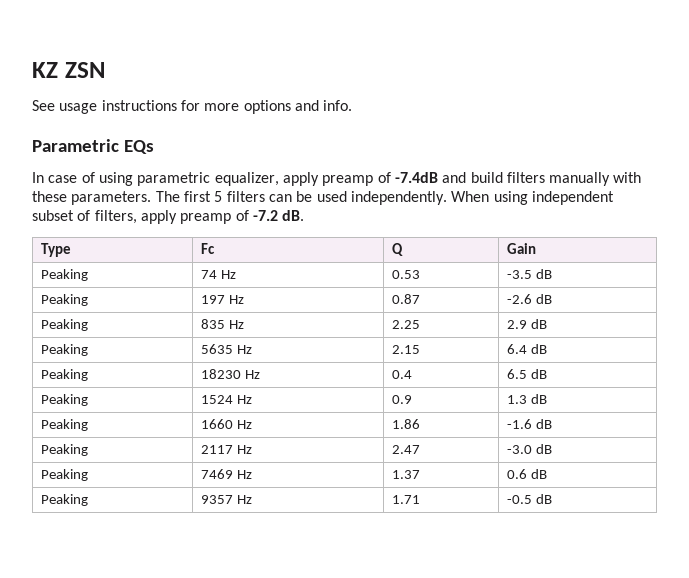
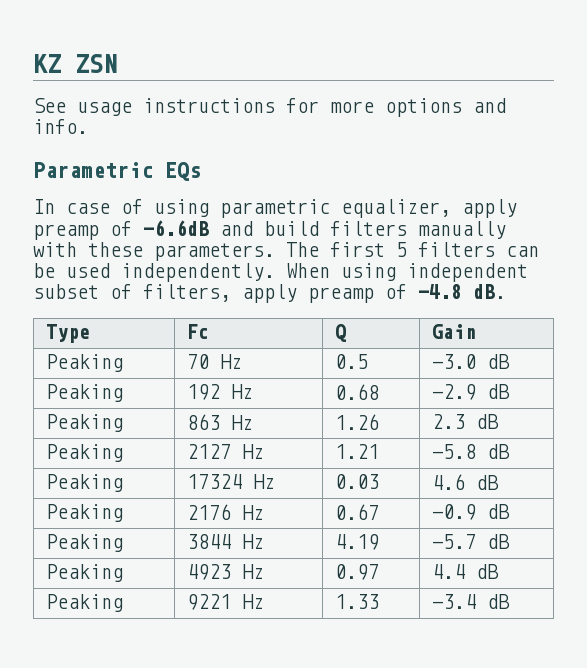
- In case of using parametric equalizer, apply preamp of -7.4dB and build filters manually with these parameters.
+ In case of using parametric equalizer, apply preamp of -6.6dB and build filters manually with these parameters.
- When using independent subset of filters, apply preamp of -7.2 dB.
+ When using independent subset of filters, apply preamp of -4.8 dB.
- Peaking | 74 Hz | 0.53 | -3.5 dB
- Peaking | 197 Hz | 0.87 | -2.6 dB
- Peaking | 835 Hz | 2.25 | 2.9 dB
- Peaking | 5635 Hz | 2.15 | 6.4 dB
- Peaking | 18230 Hz | 0.4 | 6.5 dB
- Peaking | 1524 Hz | 0.9 | 1.3 dB
- Peaking | 1660 Hz | 1.86 | -1.6 dB
- Peaking | 2117 Hz | 2.47 | -3.0 dB
+ Peaking | 70 Hz | 0.5 | -3.0 dB
- Peaking | 7469 Hz | 1.37 | 0.6 dB
- Peaking | 9357 Hz | 1.71 | -0.5 dB
+ Peaking | 192 Hz | 0.68 | -2.9 dB
+ Peaking | 863 Hz | 1.26 | 2.3 dB
+ Peaking | 2127 Hz | 1.21 | -5.8 dB
+ Peaking | 17324 Hz | 0.03 | 4.6 dB
+ Peaking | 2176 Hz | 0.67 | -0.9 dB
+ Peaking | 3844 Hz | 4.19 | -5.7 dB
+ Peaking | 4923 Hz | 0.97 | 4.4 dB
+ Peaking | 9221 Hz | 1.33 | -3.4 dB

